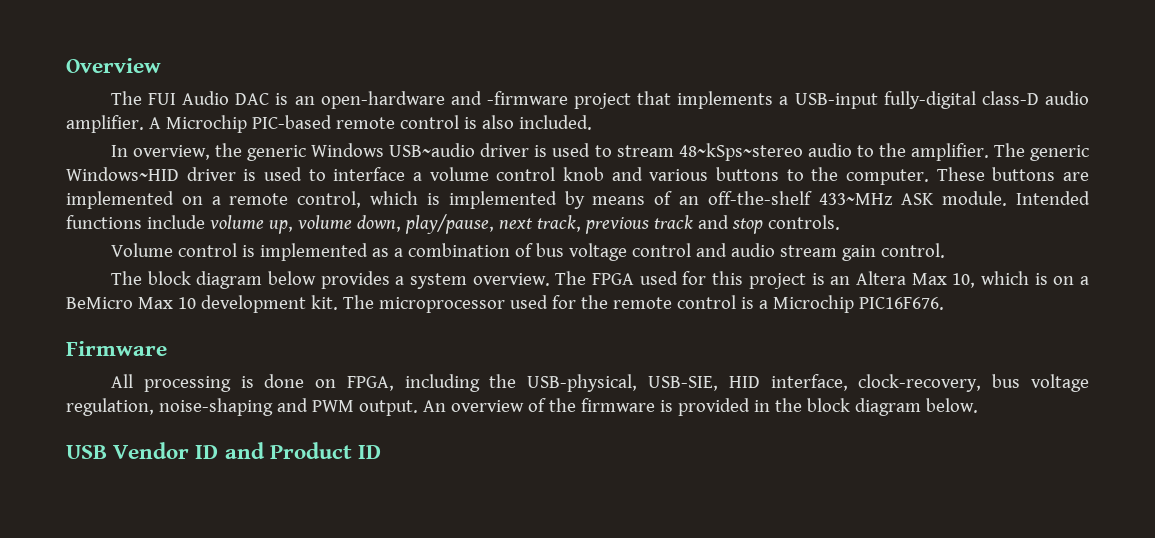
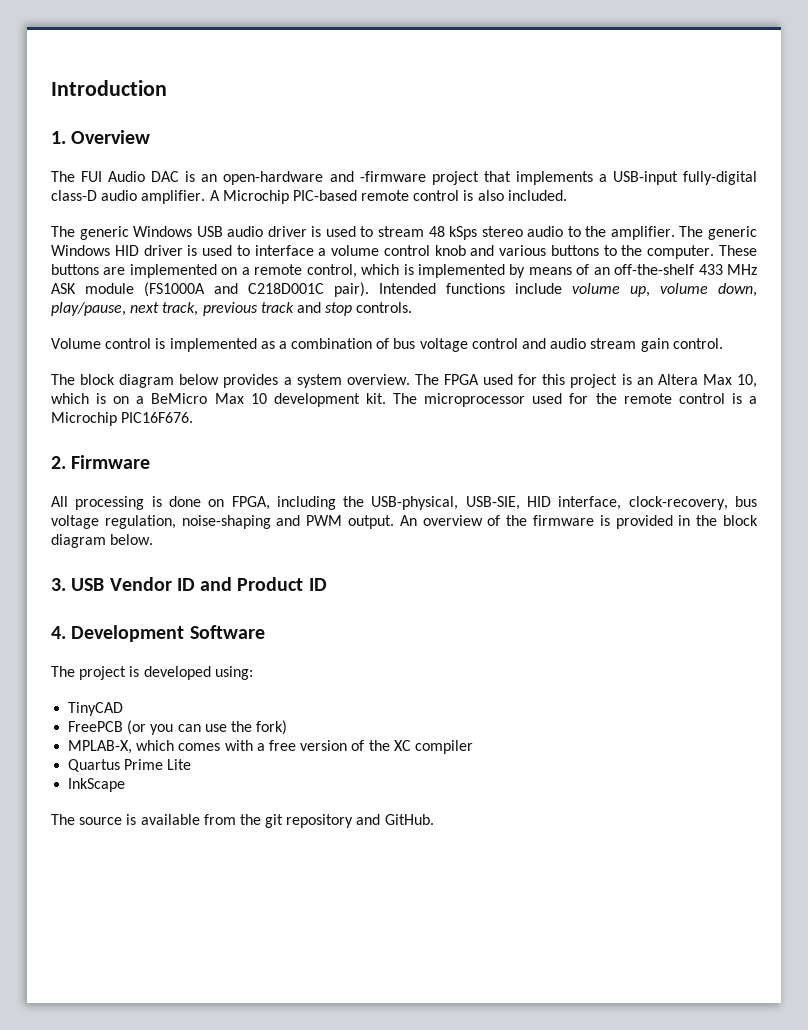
- Overview
+ Introduction
+ 1. Overview
- In overview, the generic Windows USB~audio driver is used to stream 48~kSps~stereo audio to the amplifier.
+ The generic Windows USB audio driver is used to stream 48 kSps stereo audio to the amplifier.
- The generic Windows~HID driver is used to interface a volume control knob and various buttons to the computer.
+ The generic Windows HID driver is used to interface a volume control knob and various buttons to the computer.
- These buttons are implemented on a remote control, which is implemented by means of an off-the-shelf 433~MHz ASK module.
+ These buttons are implemented on a remote control, which is implemented by means of an off-the-shelf 433 MHz ASK module (FS1000A and C218D001C pair).
- Firmware
+ 2. Firmware
- USB Vendor ID and Product ID
+ 3. USB Vendor ID and Product ID
+ 4. Development Software
+ The project is developed using:
+ TinyCAD
+ FreePCB (or you can use the fork)
+ MPLAB-X, which comes with a free version of the XC compiler
+ Quartus Prime Lite
+ InkScape
+ The source is available from the git repository and GitHub.

